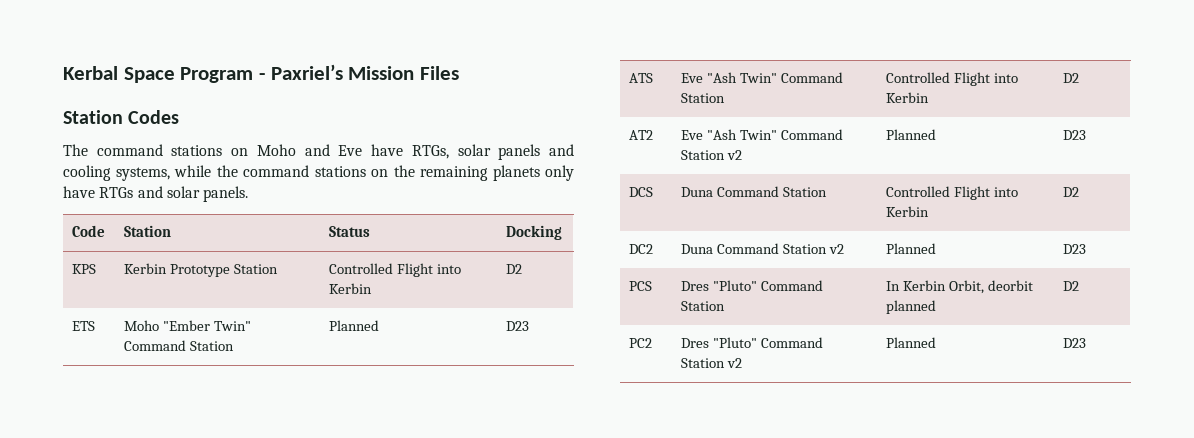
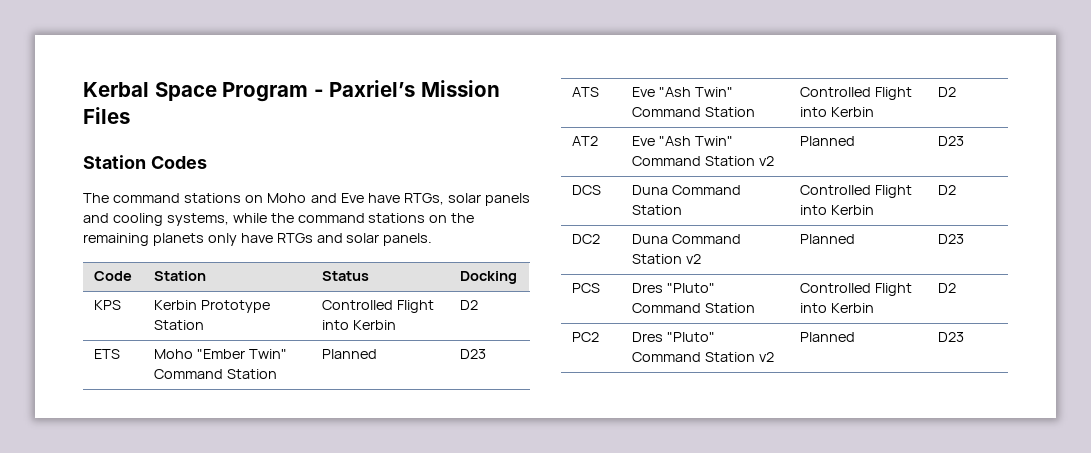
- PCS | Dres "Pluto" Command Station | In Kerbin Orbit, deorbit planned | D2
+ PCS | Dres "Pluto" Command Station | Controlled Flight into Kerbin | D2

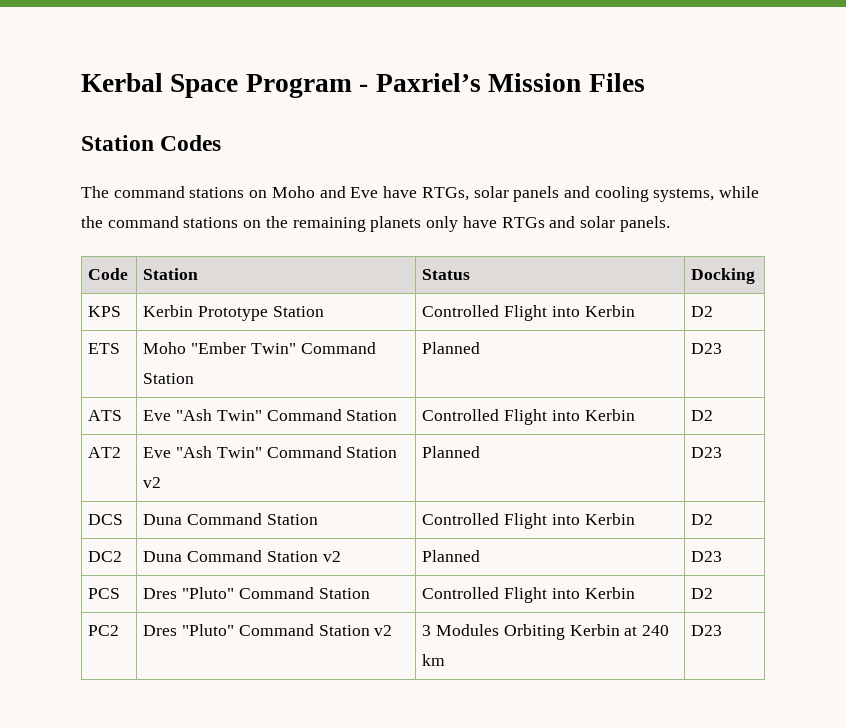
- PC2 | Dres "Pluto" Command Station v2 | Planned | D23
+ PC2 | Dres "Pluto" Command Station v2 | 3 Modules Orbiting Kerbin at 240 km | D23

